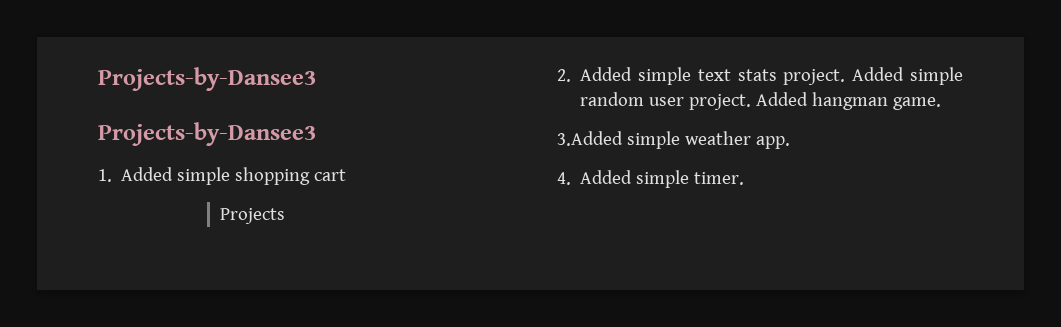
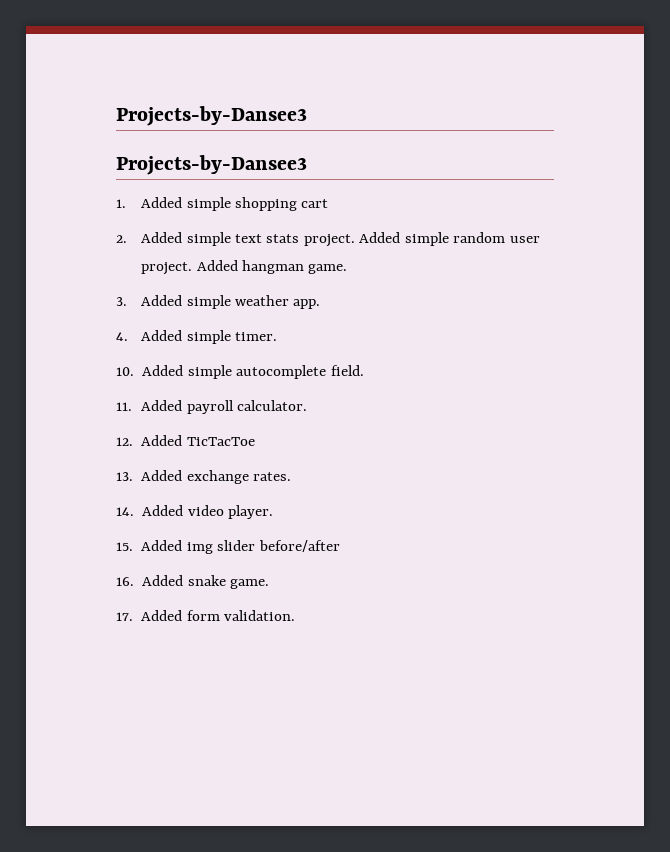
- Projects
- 3.Added simple weather app.
+ 3. Added simple weather app.
+ 10. Added simple autocomplete field.
+ 11. Added payroll calculator.
+ 12. Added TicTacToe
+ 13. Added exchange rates.
+ 14. Added video player.
+ 15. Added img slider before/after
+ 16. Added snake game.
+ 17. Added form validation.

